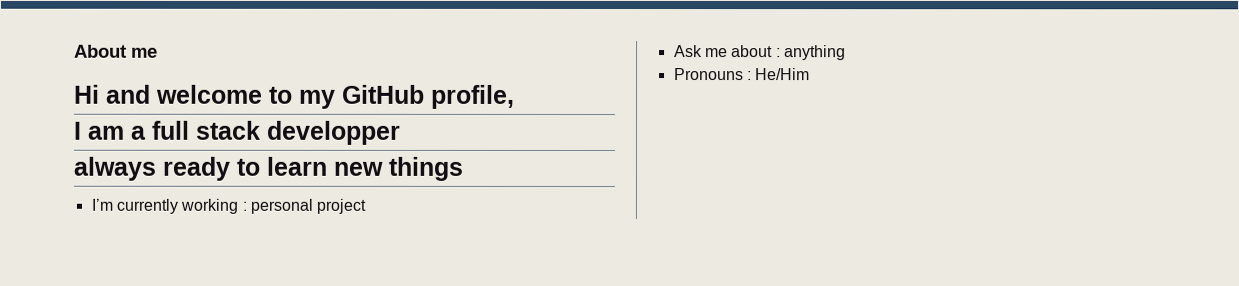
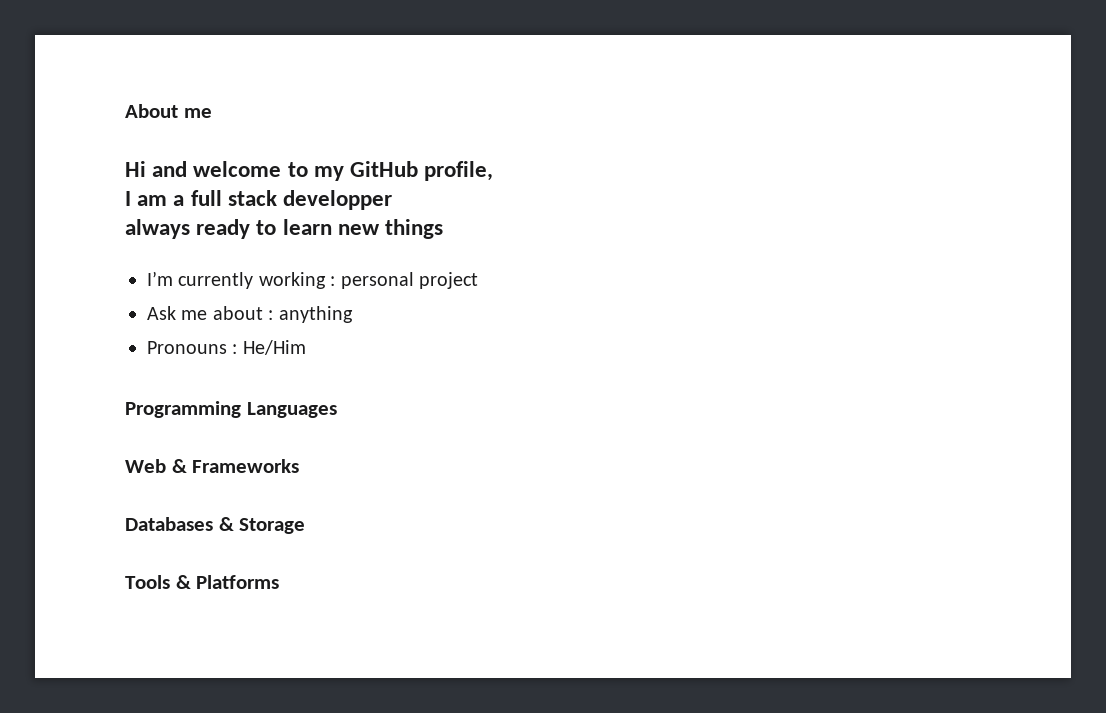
+ Programming Languages
+ Web & Frameworks
+ Databases & Storage
+ Tools & Platforms

